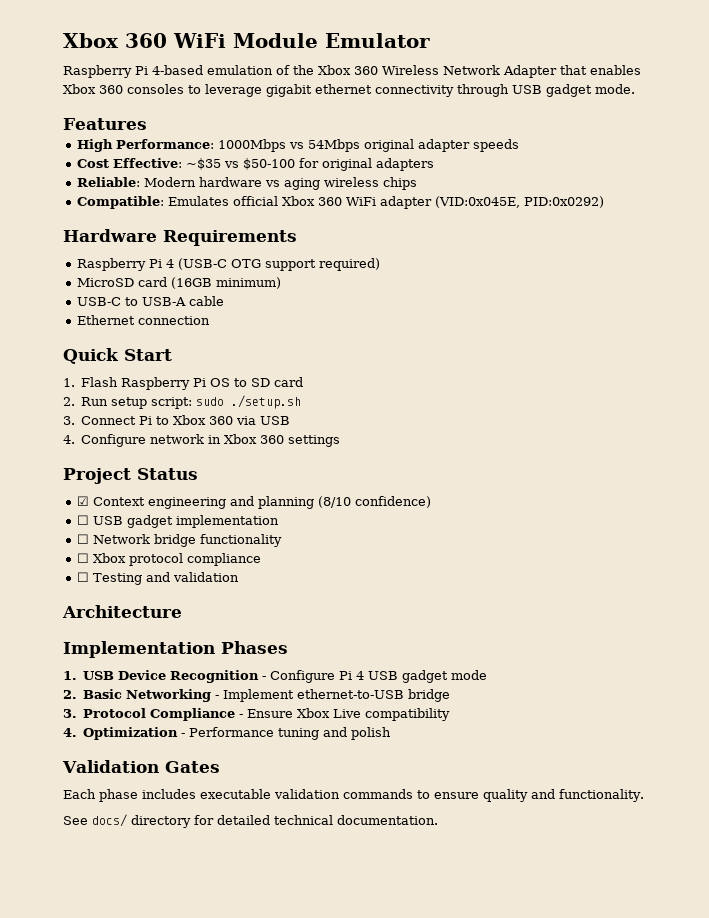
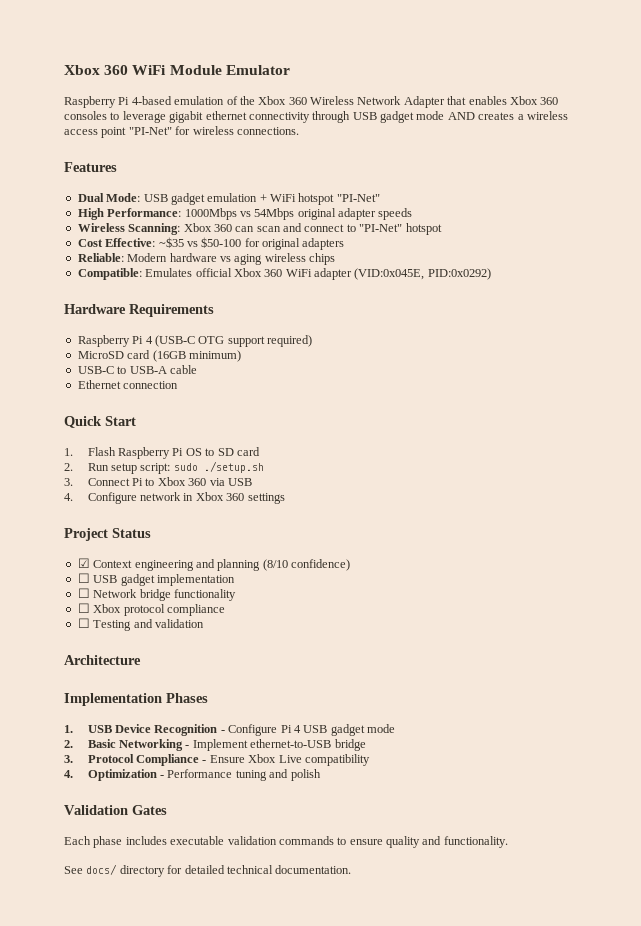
- Raspberry Pi 4-based emulation of the Xbox 360 Wireless Network Adapter that enables Xbox 360 consoles to leverage gigabit ethernet connectivity through USB gadget mode.
+ Raspberry Pi 4-based emulation of the Xbox 360 Wireless Network Adapter that enables Xbox 360 consoles to leverage gigabit ethernet connectivity through USB gadget mode AND creates a wireless access point "PI-Net" for wireless connections.
  Features
+ Dual Mode: USB gadget emulation + WiFi hotspot "PI-Net"
+ Wireless Scanning: Xbox 360 can scan and connect to "PI-Net" hotspot

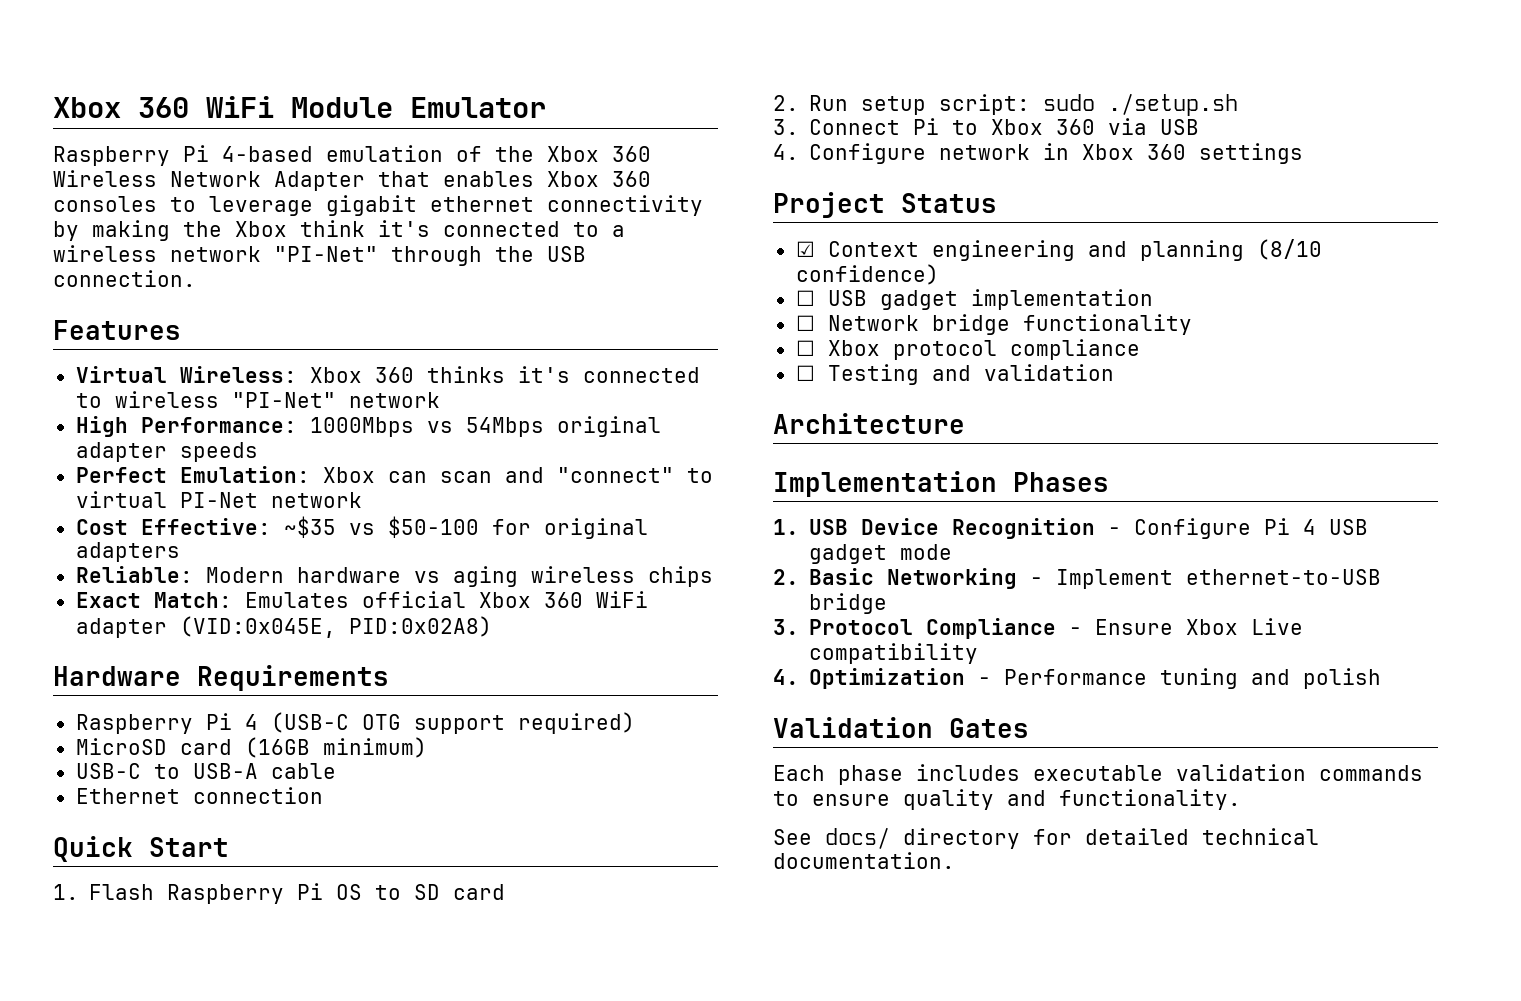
- Raspberry Pi 4-based emulation of the Xbox 360 Wireless Network Adapter that enables Xbox 360 consoles to leverage gigabit ethernet connectivity through USB gadget mode AND creates a wireless access point "PI-Net" for wireless connections.
+ Raspberry Pi 4-based emulation of the Xbox 360 Wireless Network Adapter that enables Xbox 360 consoles to leverage gigabit ethernet connectivity by making the Xbox think it's connected to a wireless network "PI-Net" through the USB connection.
  Features
- Dual Mode: USB gadget emulation + WiFi hotspot "PI-Net"
+ Virtual Wireless: Xbox 360 thinks it's connected to wireless "PI-Net" network
- Wireless Scanning: Xbox 360 can scan and connect to "PI-Net" hotspot
+ Perfect Emulation: Xbox can scan and "connect" to virtual PI-Net network
- Compatible: Emulates official Xbox 360 WiFi adapter (VID:0x045E, PID:0x0292)
+ Exact Match: Emulates official Xbox 360 WiFi adapter (VID:0x045E, PID:0x02A8)

